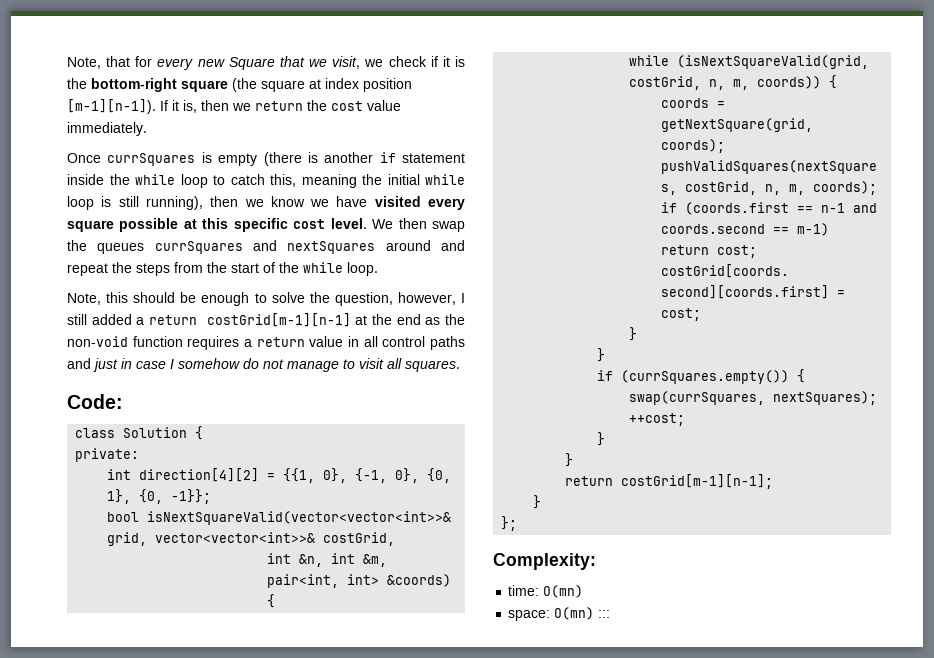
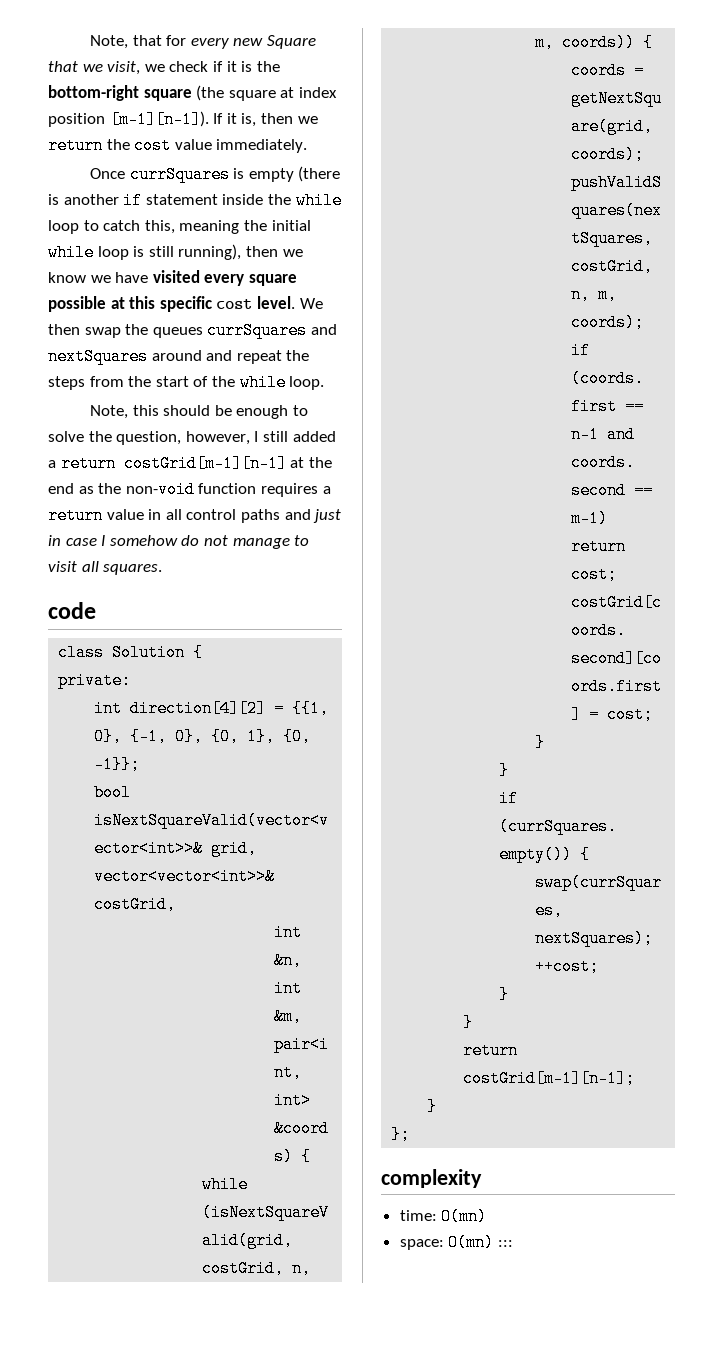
- Code:
+ code
- Complexity:
+ complexity

